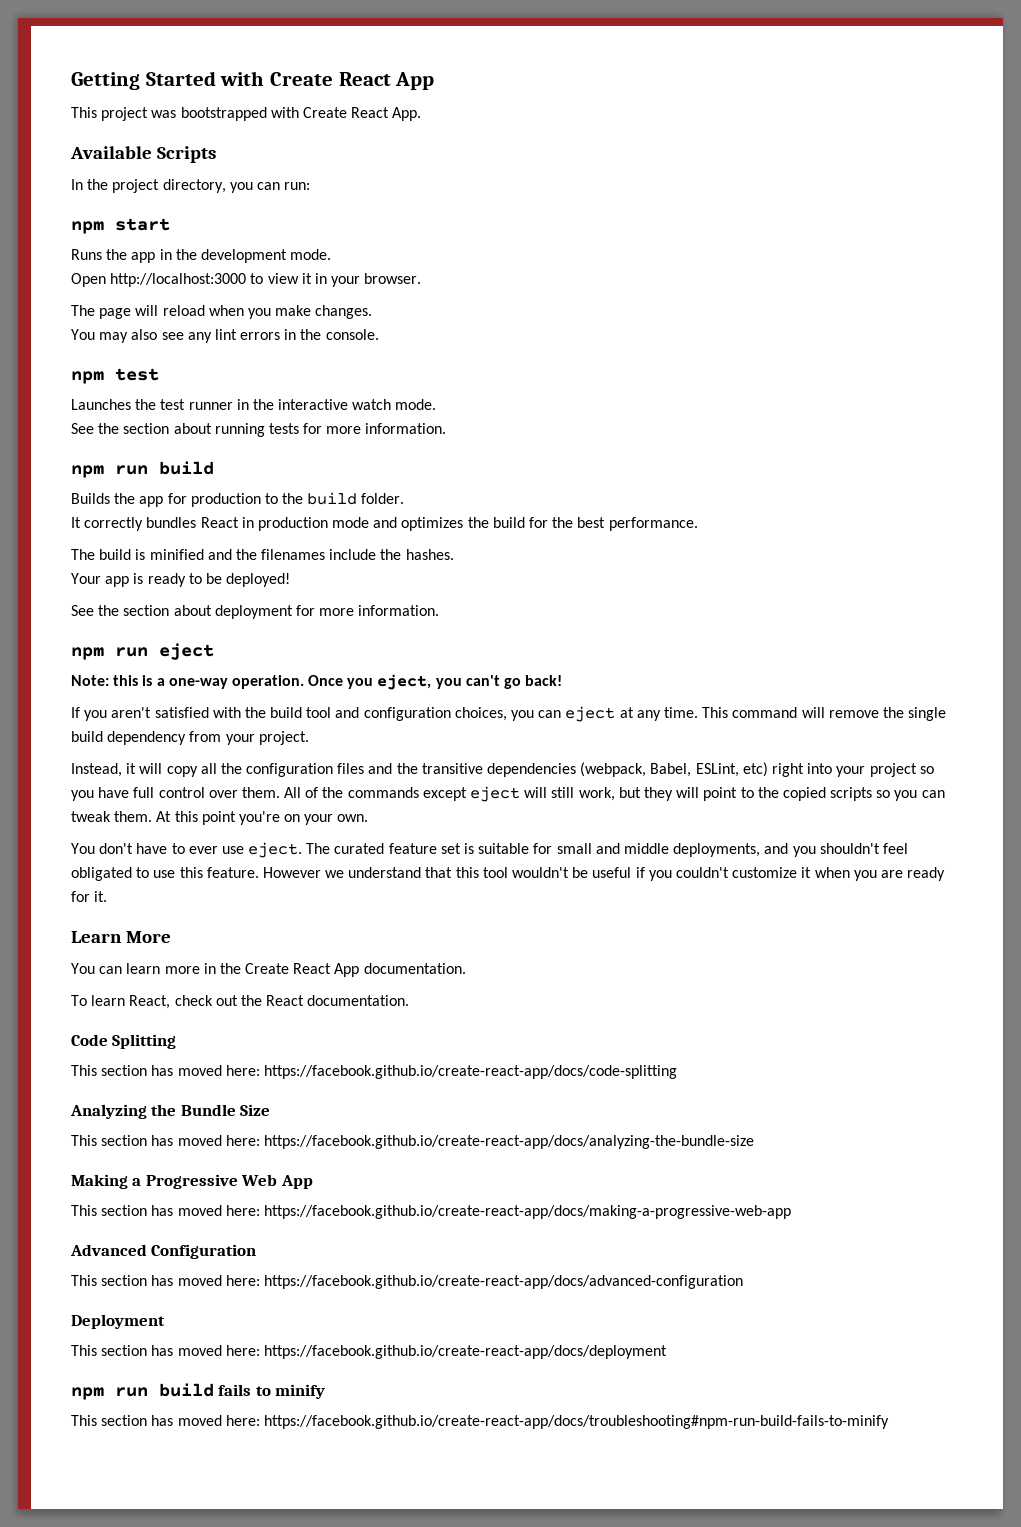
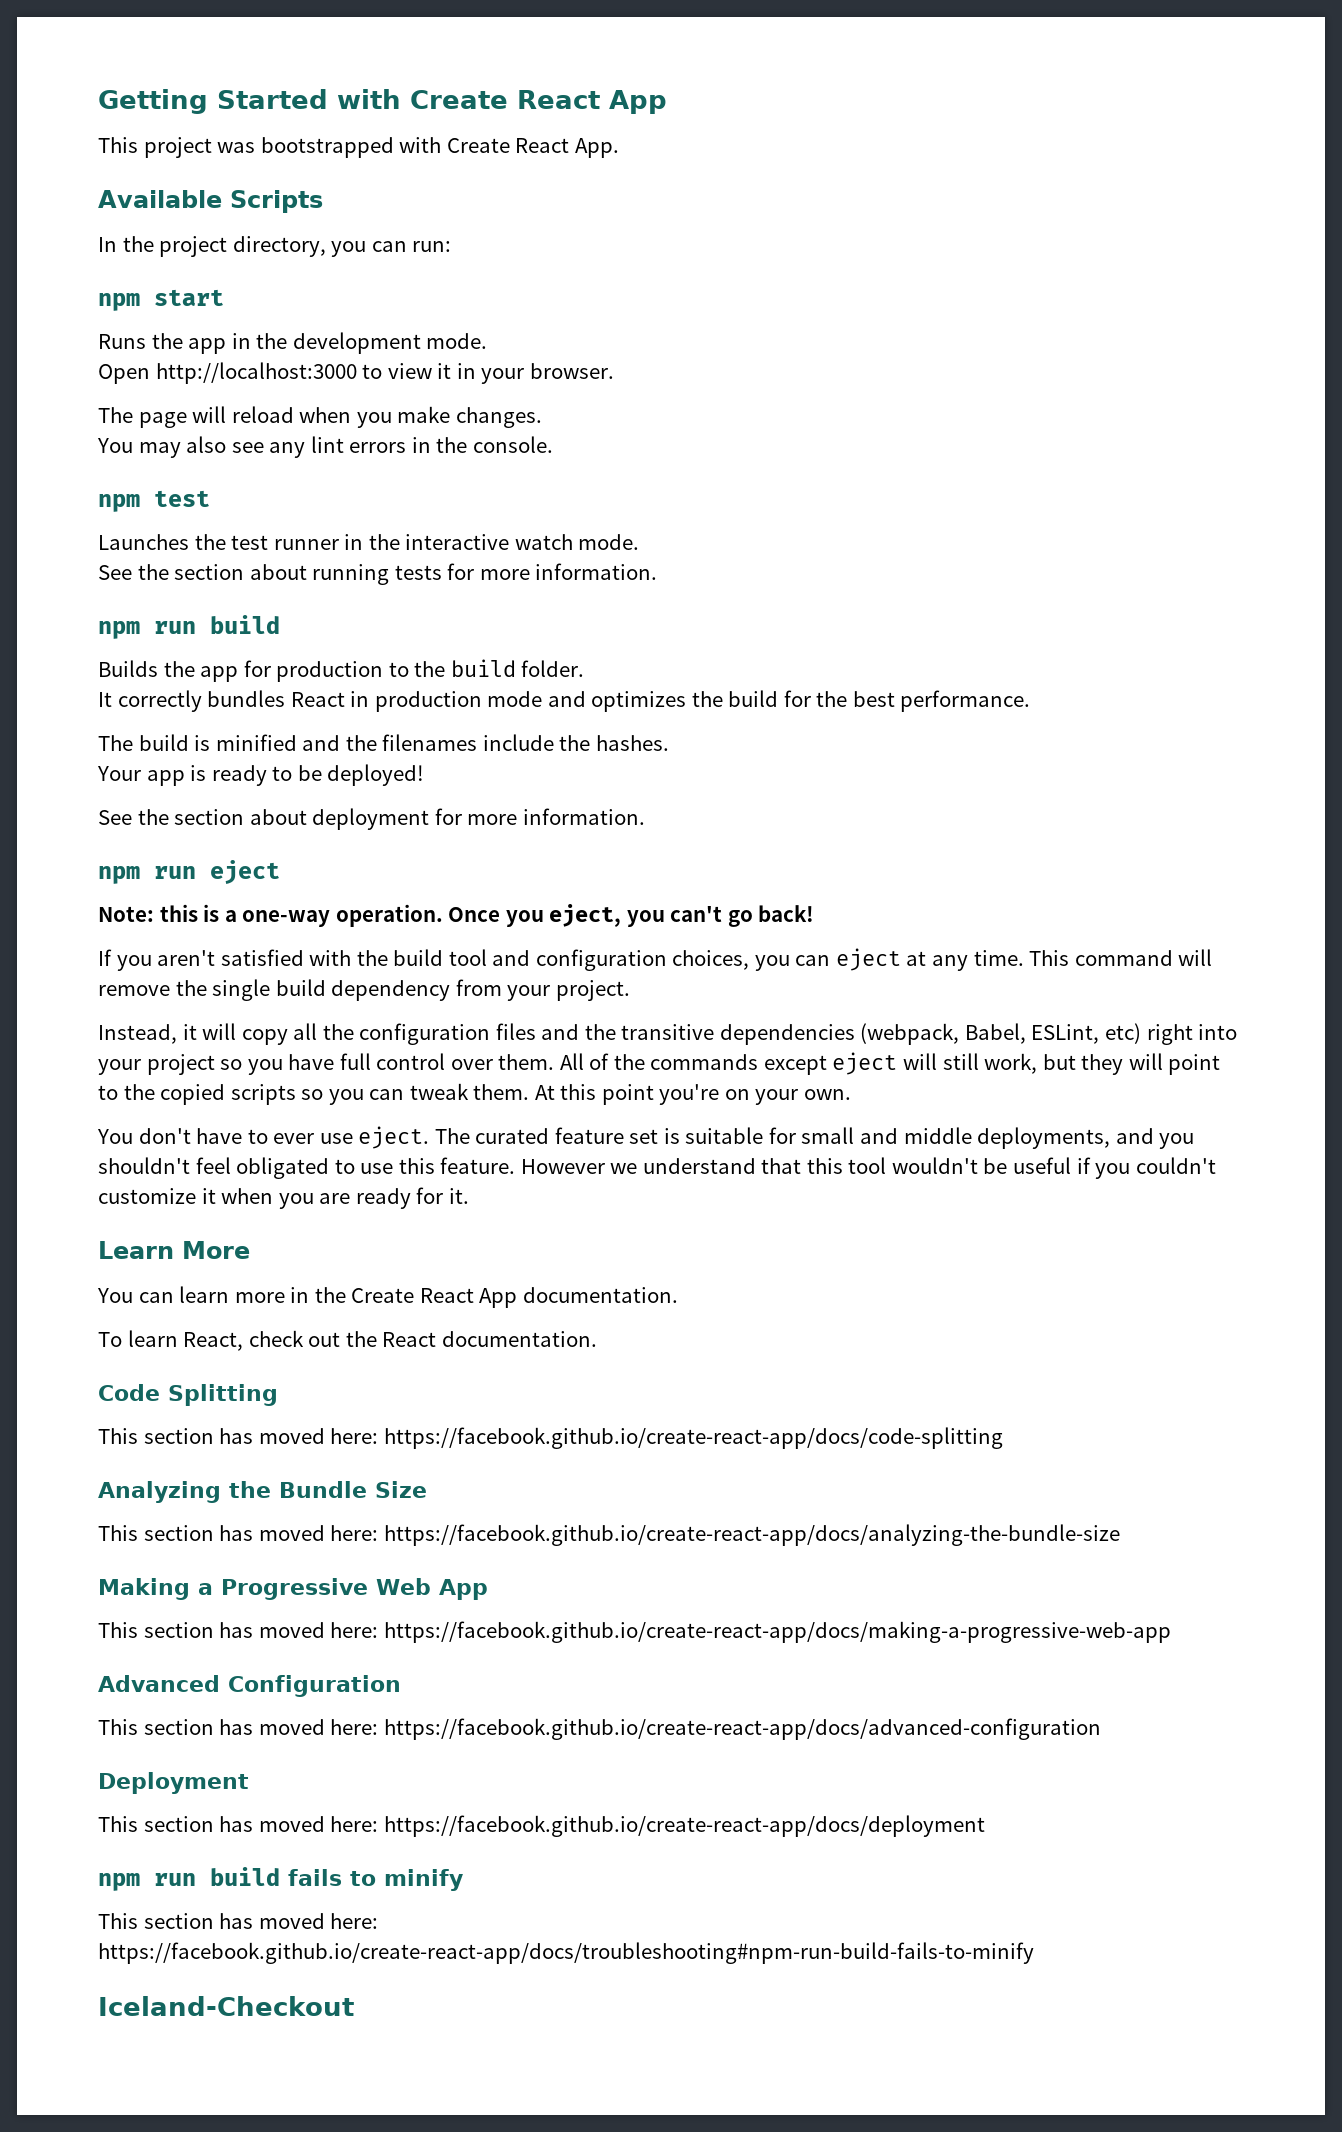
+ Iceland-Checkout

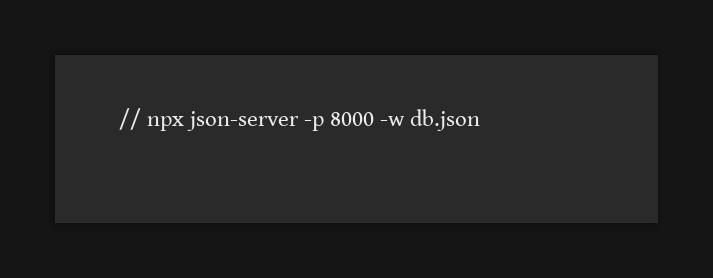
- Getting Started with Create React App
- This project was bootstrapped with Create React App.
- Available Scripts
- In the project directory, you can run:
- npm start
- Runs the app in the development mode.
- Open http://localhost:3000 to view it in your browser.
- The page will reload when you make changes.
- You may also see any lint errors in the console.
- npm test
- Launches the test runner in the interactive watch mode.
- See the section about running tests for more information.
- npm run build
- Builds the app for production to the build folder.
- It correctly bundles React in production mode and optimizes the build for the best performance.
- The build is minified and the filenames include the hashes.
- Your app is ready to be deployed!
- See the section about deployment for more information.
- npm run eject
- Note: this is a one-way operation. Once you eject, you can't go back!
- If you aren't satisfied with the build tool and configuration choices, you can eject at any time. This command will remove the single build dependency from your project.
- Instead, it will copy all the configuration files and the transitive dependencies (webpack, Babel, ESLint, etc) right into your project so you have full control over them. All of the commands except eject will still work, but they will point to the copied scripts so you can tweak them. At this point you're on your own.
- You don't have to ever use eject. The curated feature set is suitable for small and middle deployments, and you shouldn't feel obligated to use this feature. However we understand that this tool wouldn't be useful if you couldn't customize it when you are ready for it.
- Learn More
- You can learn more in the Create React App documentation.
- To learn React, check out the React documentation.
- Code Splitting
- This section has moved here: https://facebook.github.io/create-react-app/docs/code-splitting
- Analyzing the Bundle Size
- This section has moved here: https://facebook.github.io/create-react-app/docs/analyzing-the-bundle-size
- Making a Progressive Web App
- This section has moved here: https://facebook.github.io/create-react-app/docs/making-a-progressive-web-app
- Advanced Configuration
- This section has moved here: https://facebook.github.io/create-react-app/docs/advanced-configuration
- Deployment
- This section has moved here: https://facebook.github.io/create-react-app/docs/deployment
- npm run build fails to minify
- This section has moved here: https://facebook.github.io/create-react-app/docs/troubleshooting#npm-run-build-fails-to-minify
- Iceland-Checkout
+ // npx json-server -p 8000 -w db.json

